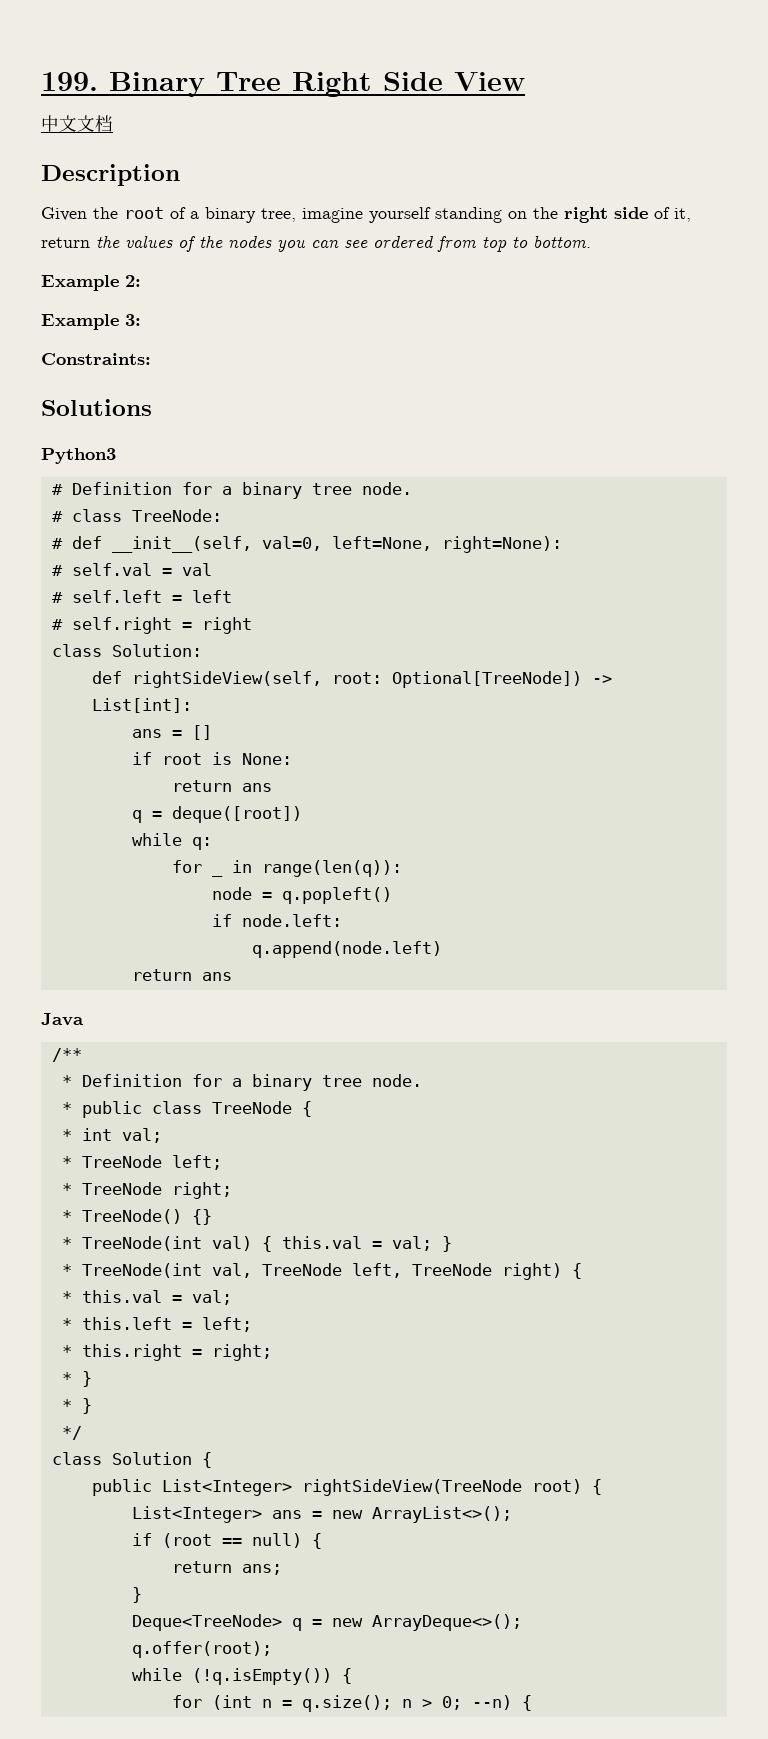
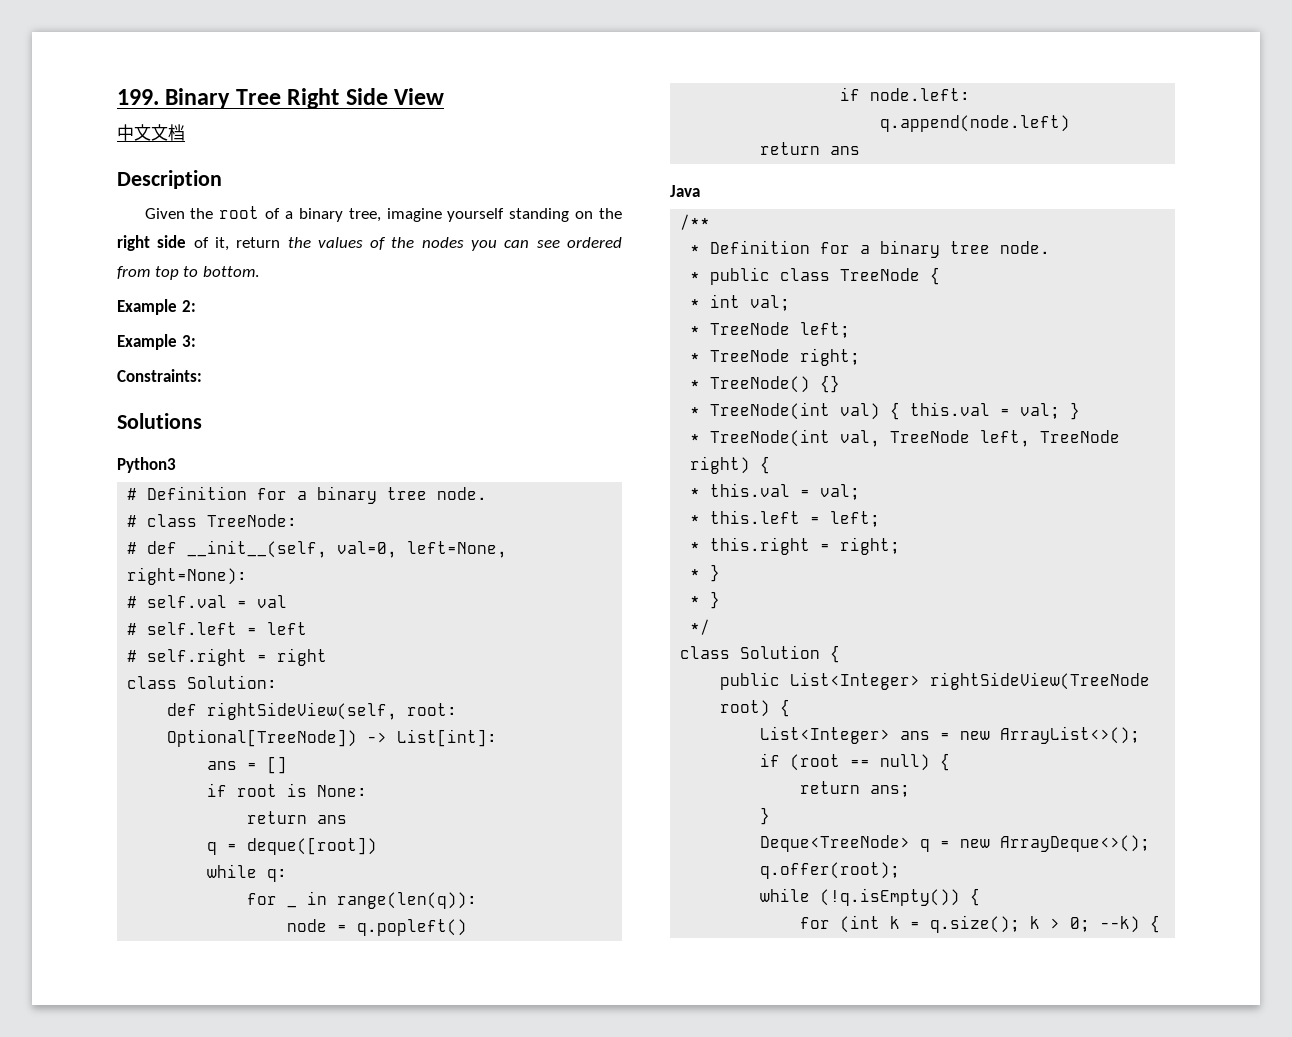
- for (int n = q.size(); n > 0; --n) {
+ for (int k = q.size(); k > 0; --k) {

